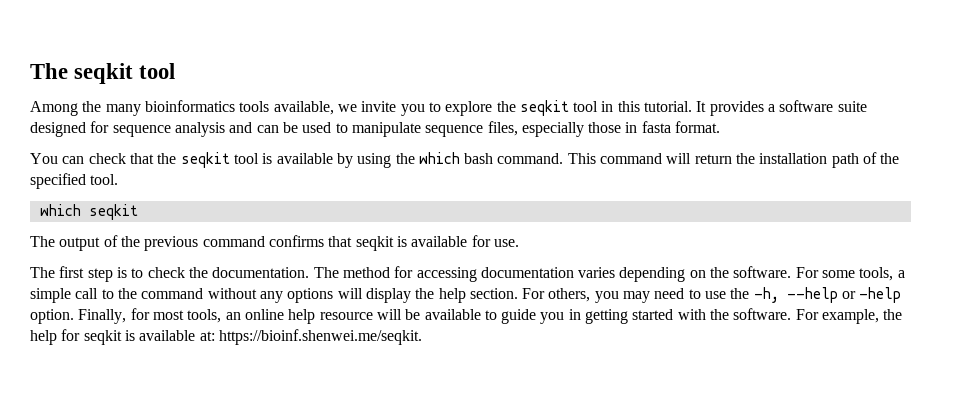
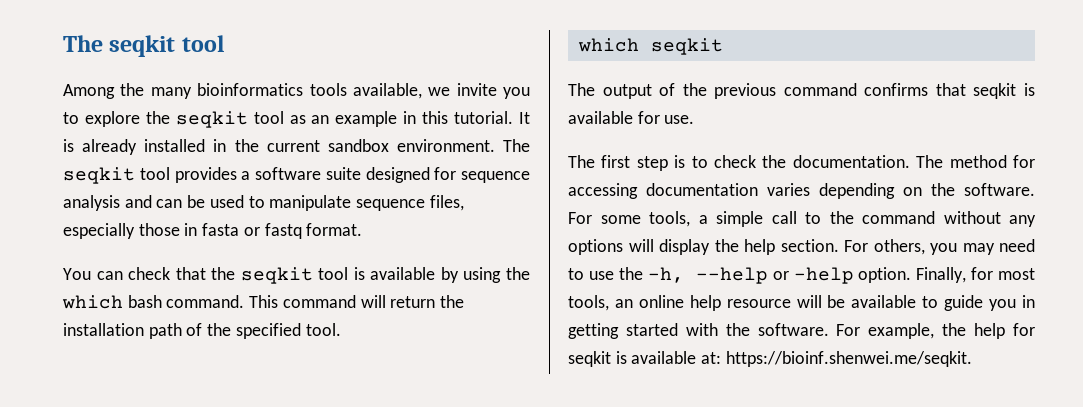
- Among the many bioinformatics tools available, we invite you to explore the seqkit tool in this tutorial.
+ Among the many bioinformatics tools available, we invite you to explore the seqkit tool as an example in this tutorial.
- It provides a software suite designed for sequence analysis and can be used to manipulate sequence files, especially those in fasta format.
+ It is already installed in the current sandbox environment. The seqkit tool provides a software suite designed for sequence analysis and can be used to manipulate sequence files, especially those in fasta or fastq format.

